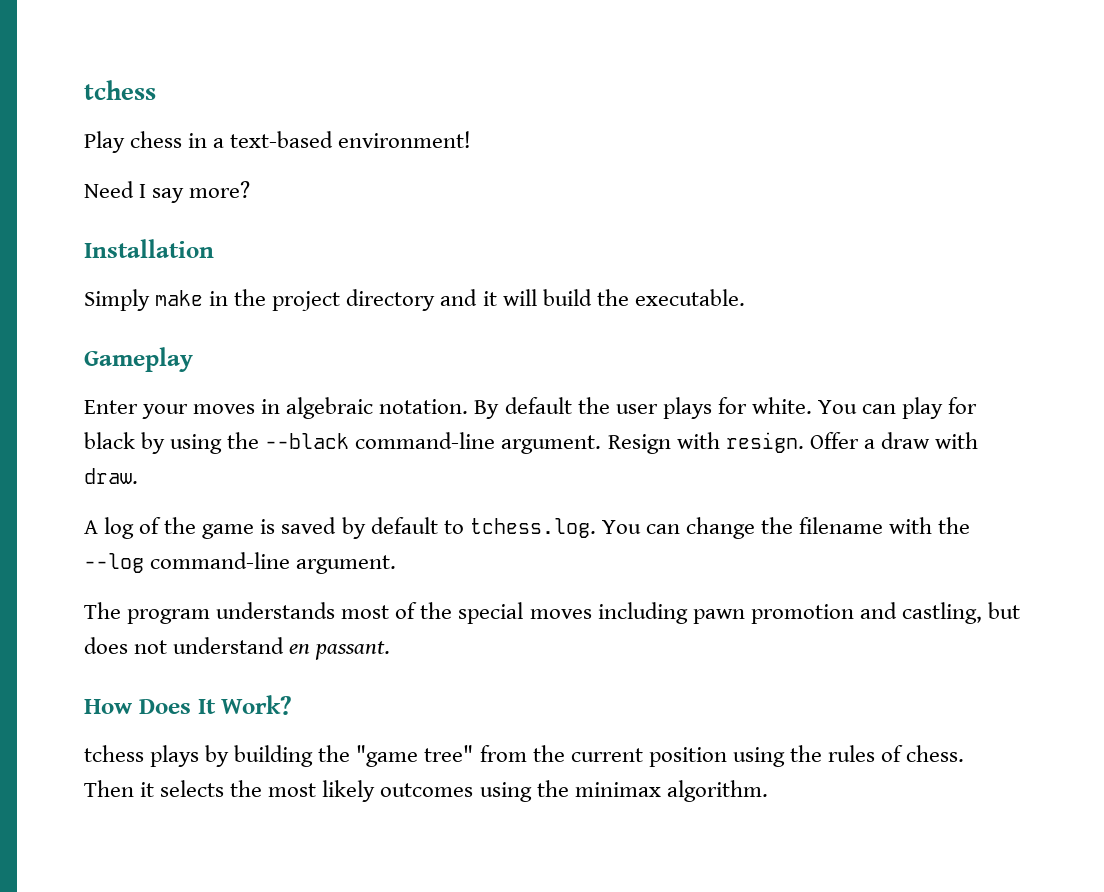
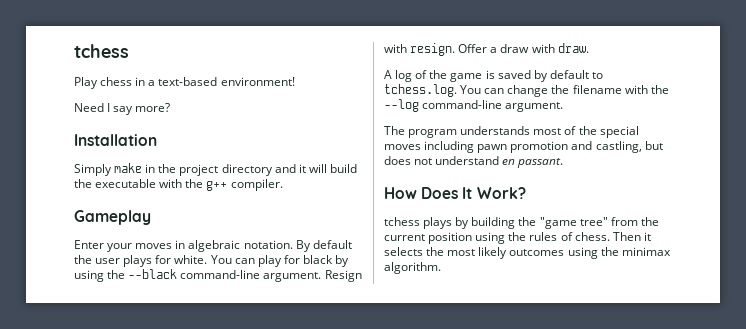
- Simply make in the project directory and it will build the executable.
+ Simply make in the project directory and it will build the executable with the g++ compiler.

